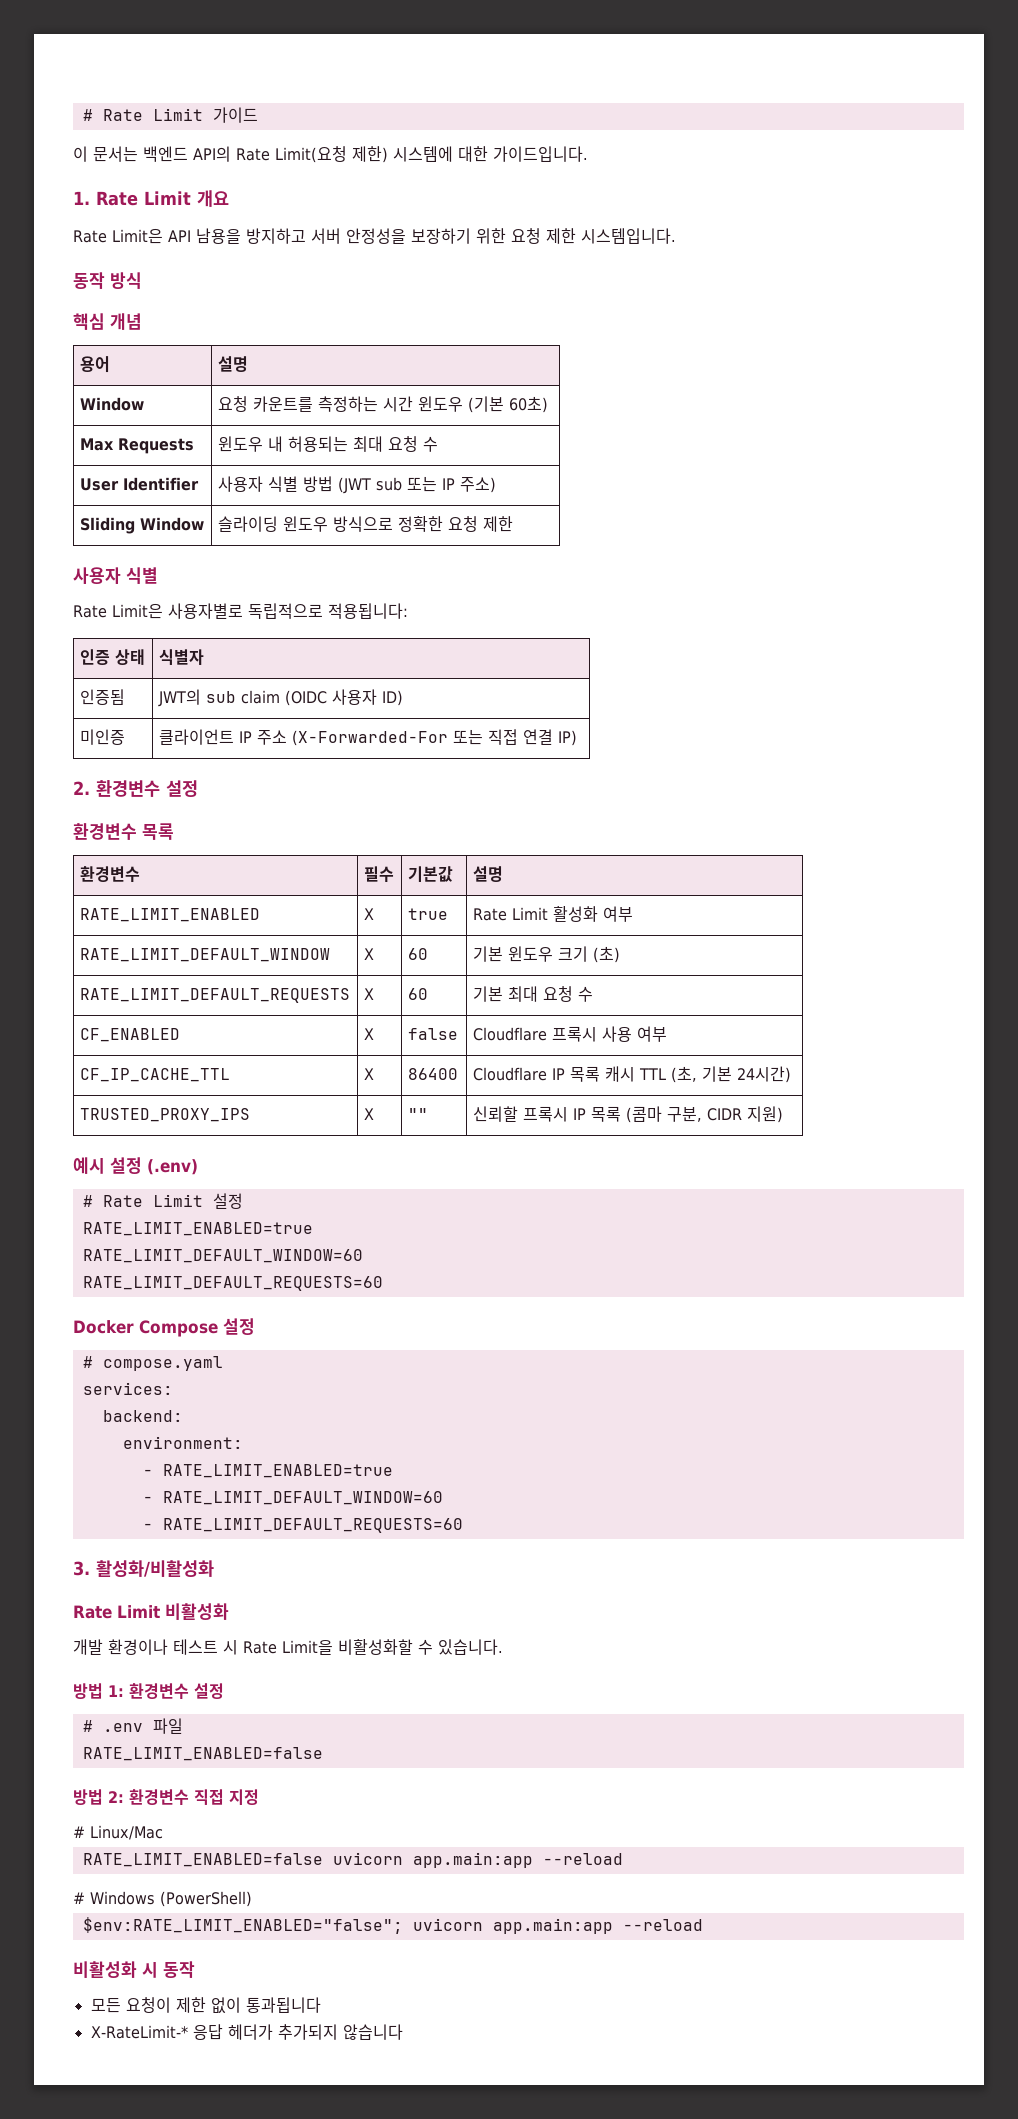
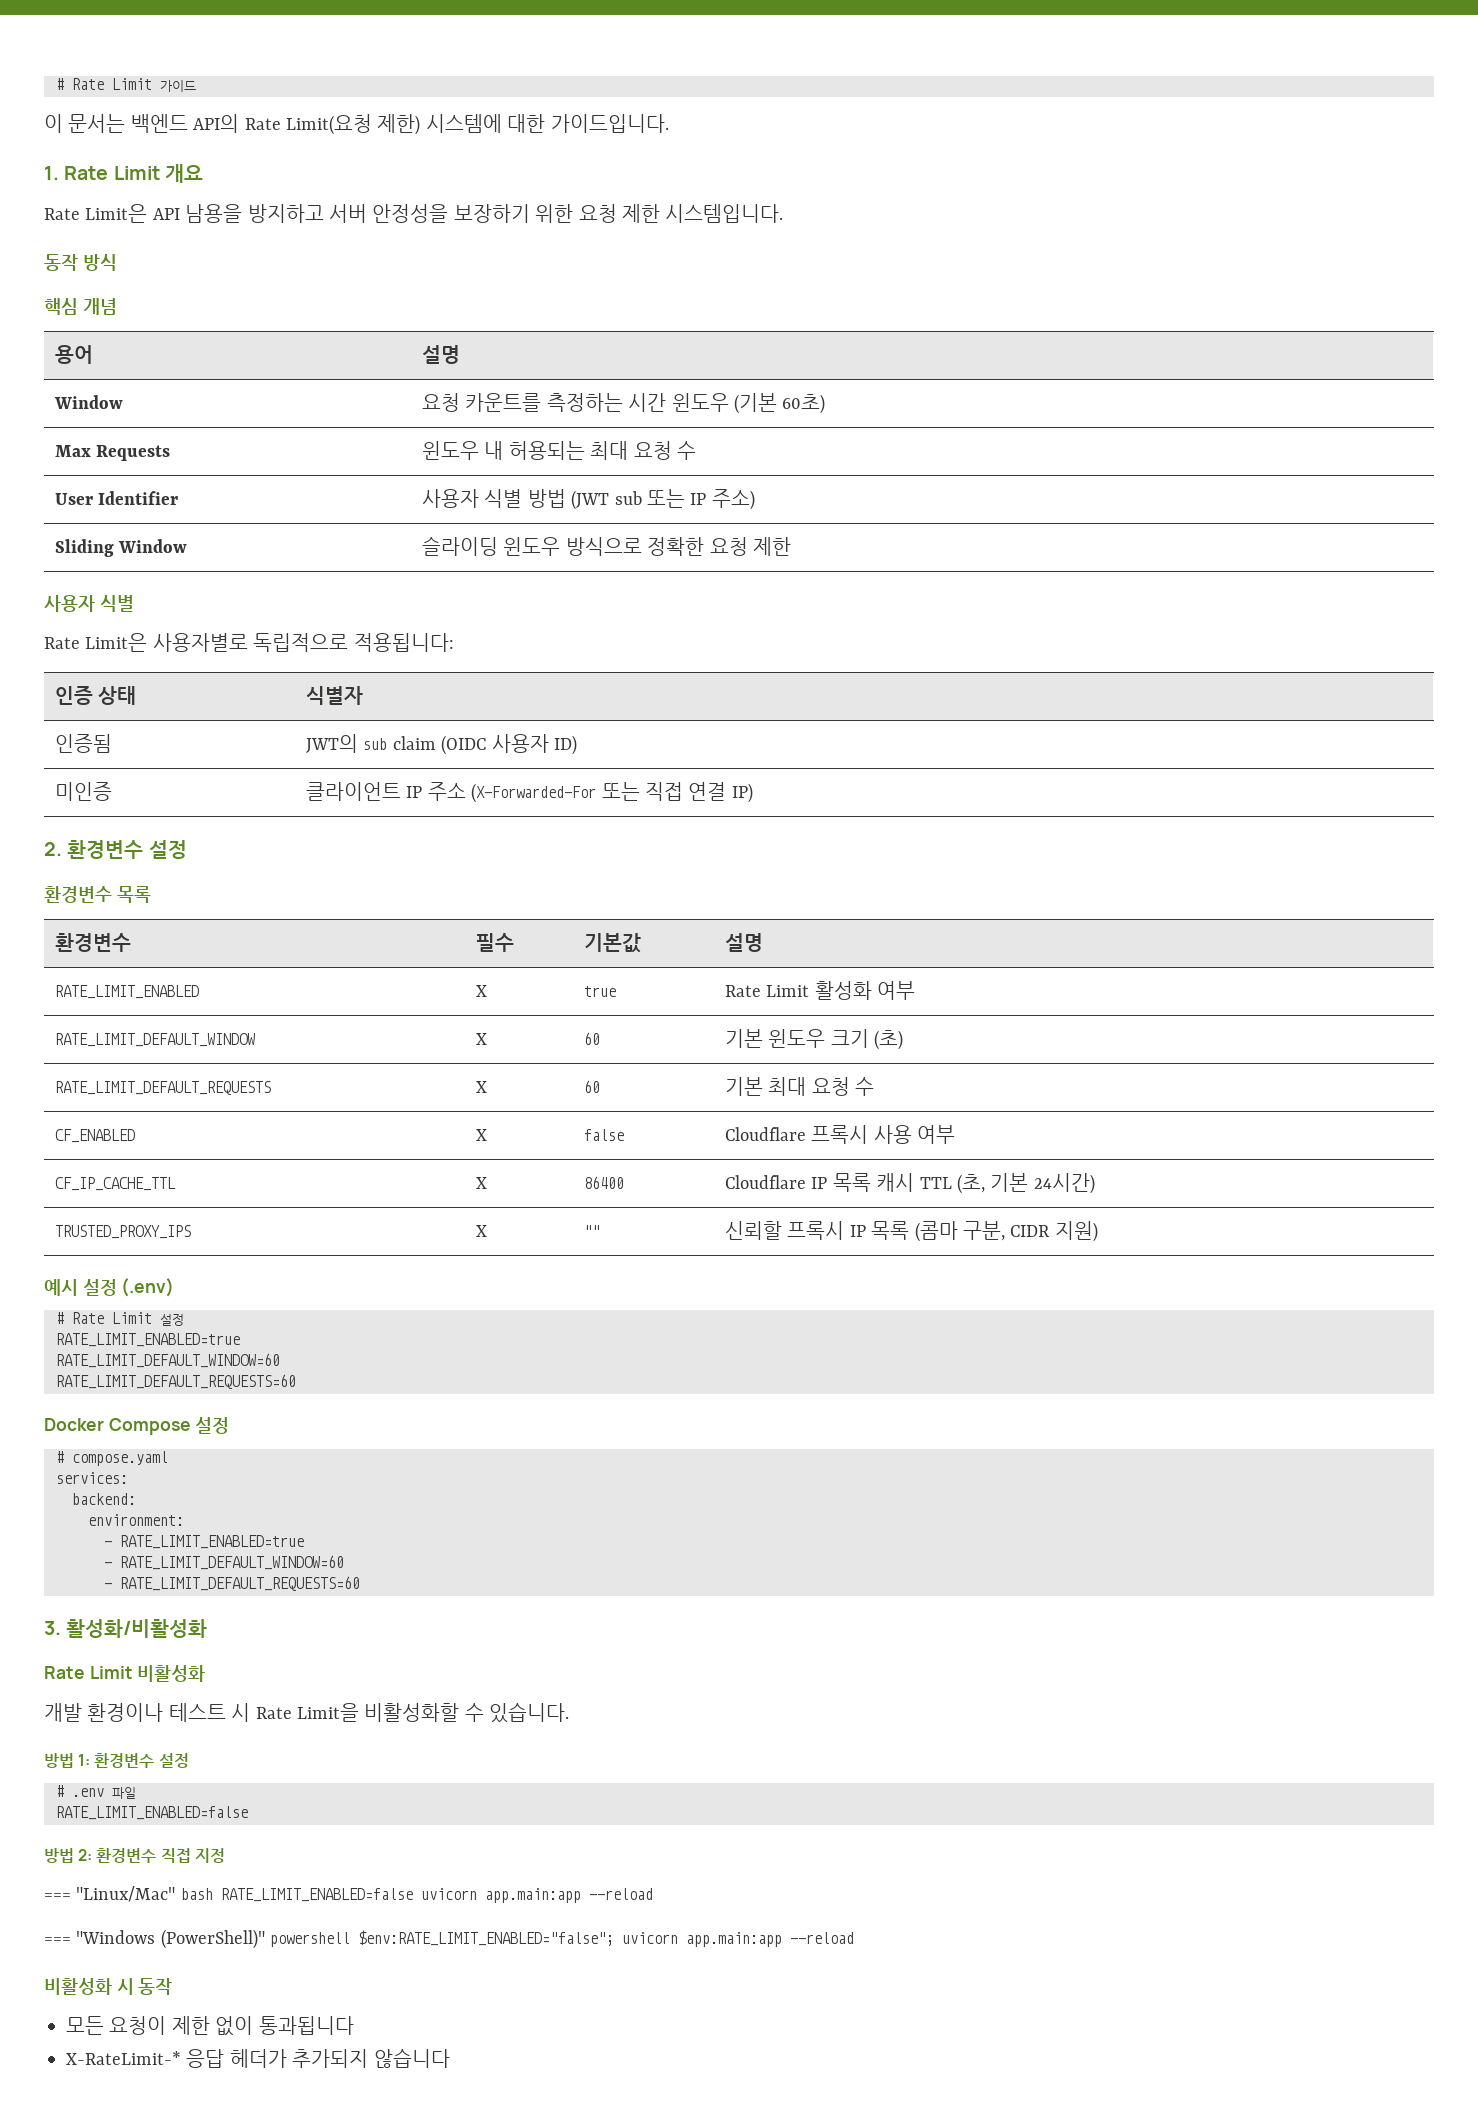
- # Linux/Mac
- RATE_LIMIT_ENABLED=false uvicorn app.main:app --reload
+ === "Linux/Mac" bash RATE_LIMIT_ENABLED=false uvicorn app.main:app --reload
- # Windows (PowerShell)
- $env:RATE_LIMIT_ENABLED="false"; uvicorn app.main:app --reload
+ === "Windows (PowerShell)" powershell $env:RATE_LIMIT_ENABLED="false"; uvicorn app.main:app --reload

